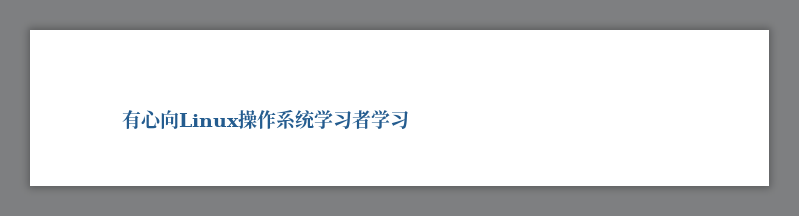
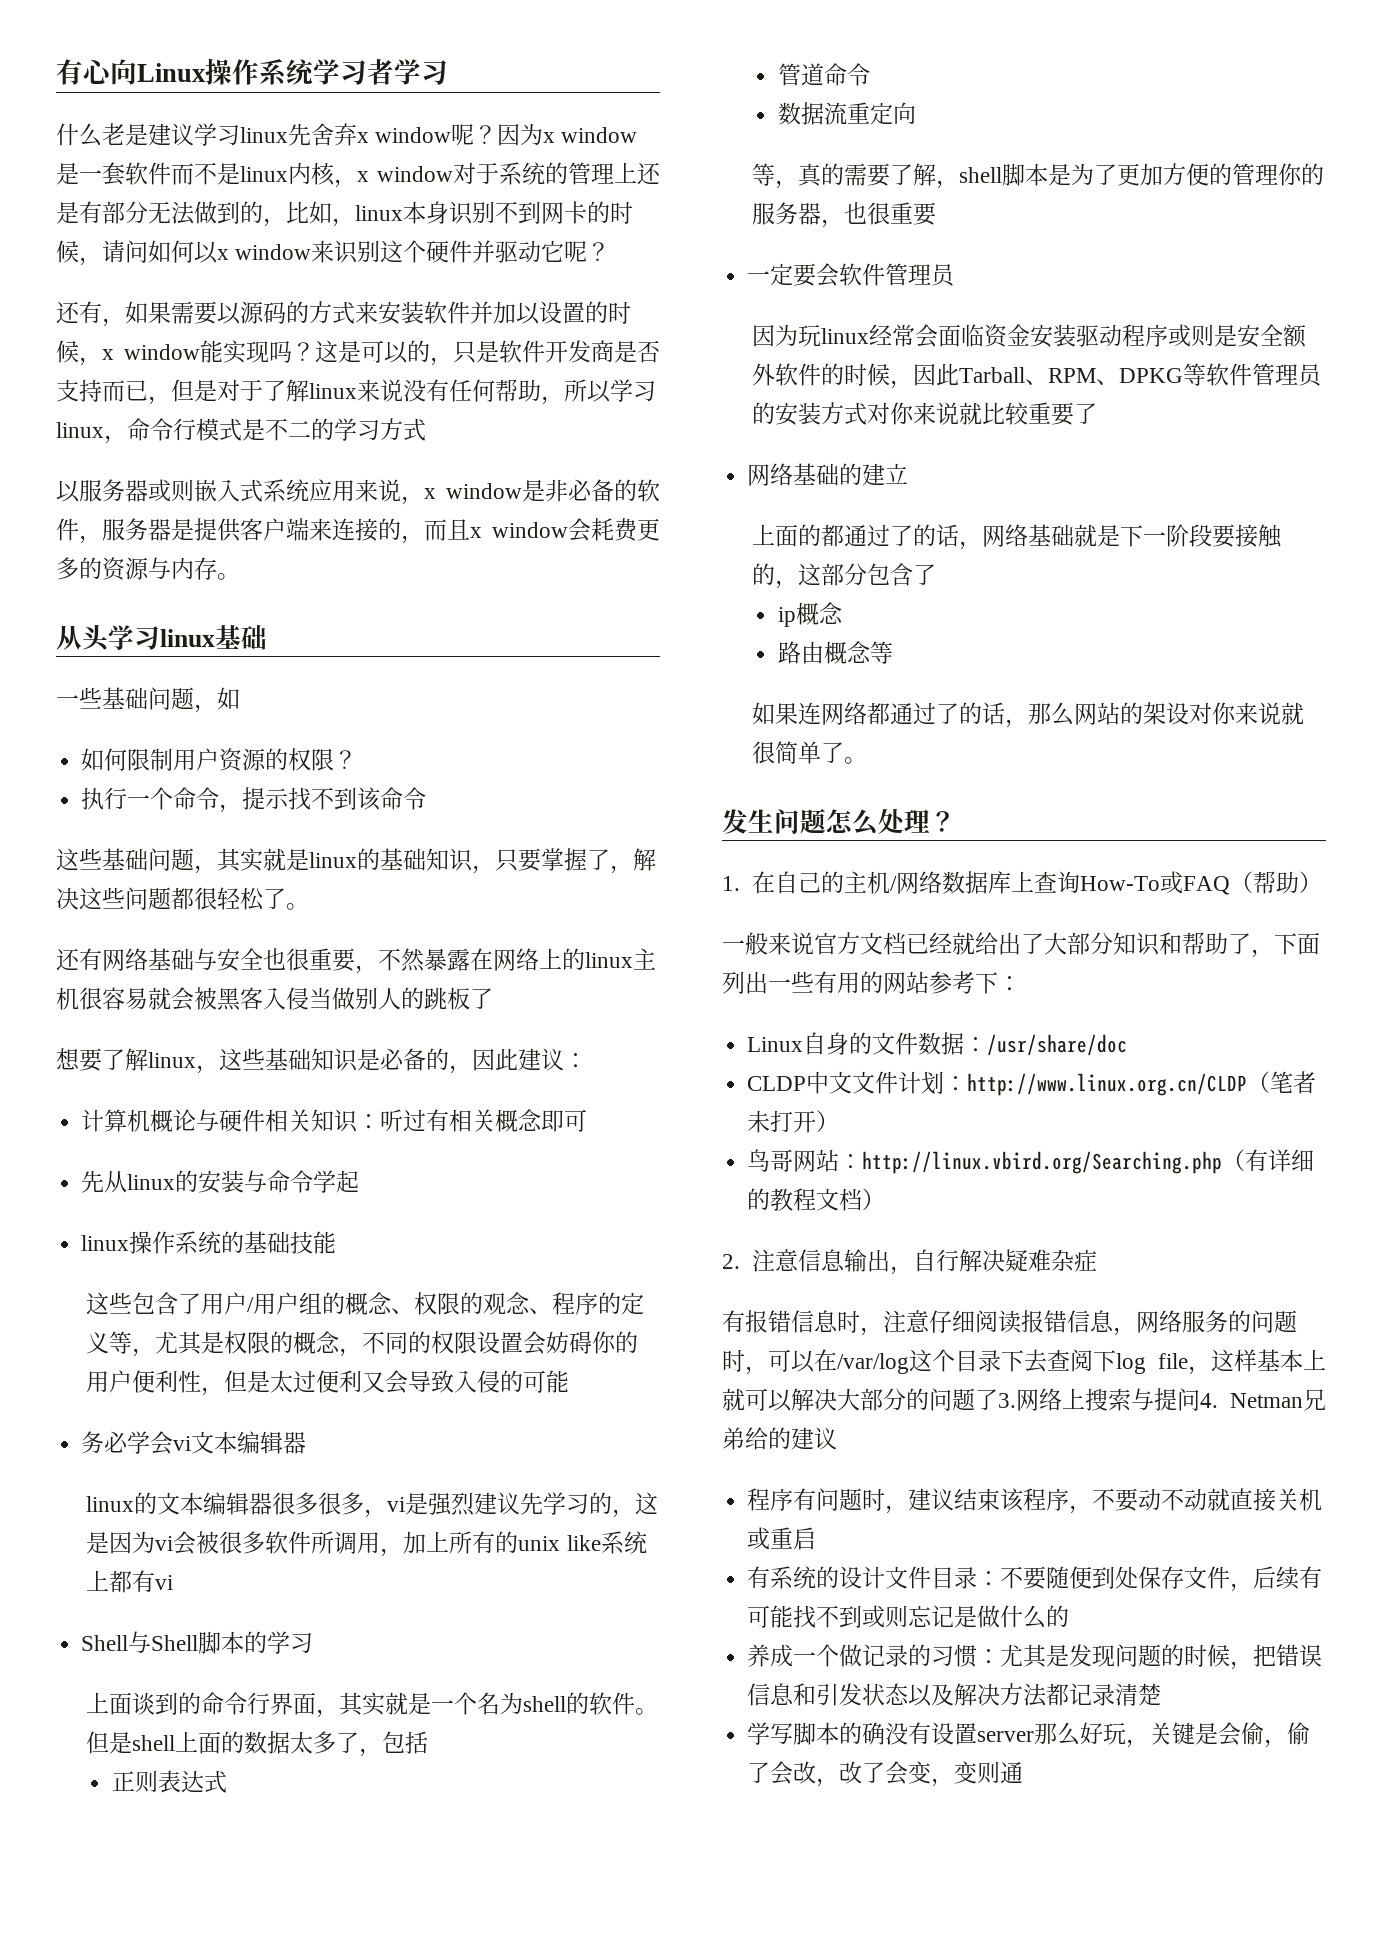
+ 什么老是建议学习linux先舍弃x window呢？因为x window是一套软件而不是linux内核，x window对于系统的管理上还是有部分无法做到的，比如，linux本身识别不到网卡的时候，请问如何以x window来识别这个硬件并驱动它呢？
+ 还有，如果需要以源码的方式来安装软件并加以设置的时候，x window能实现吗？这是可以的，只是软件开发商是否支持而已，但是对于了解linux来说没有任何帮助，所以学习linux，命令行模式是不二的学习方式
+ 以服务器或则嵌入式系统应用来说，x window是非必备的软件，服务器是提供客户端来连接的，而且x window会耗费更多的资源与内存。
+ 从头学习linux基础
+ 一些基础问题，如
+ 如何限制用户资源的权限？
+ 执行一个命令，提示找不到该命令
+ 这些基础问题，其实就是linux的基础知识，只要掌握了，解决这些问题都很轻松了。
+ 还有网络基础与安全也很重要，不然暴露在网络上的linux主机很容易就会被黑客入侵当做别人的跳板了
+ 想要了解linux，这些基础知识是必备的，因此建议：
+ 计算机概论与硬件相关知识：听过有相关概念即可
+ 先从linux的安装与命令学起
+ linux操作系统的基础技能
+ 这些包含了用户/用户组的概念、权限的观念、程序的定义等，尤其是权限的概念，不同的权限设置会妨碍你的用户便利性，但是太过便利又会导致入侵的可能
+ 务必学会vi文本编辑器
+ linux的文本编辑器很多很多，vi是强烈建议先学习的，这是因为vi会被很多软件所调用，加上所有的unix like系统上都有vi
+ Shell与Shell脚本的学习
+ 上面谈到的命令行界面，其实就是一个名为shell的软件。但是shell上面的数据太多了，包括
+ 正则表达式
+ 管道命令
+ 数据流重定向
+ 等，真的需要了解，shell脚本是为了更加方便的管理你的服务器，也很重要
+ 一定要会软件管理员
+ 因为玩linux经常会面临资金安装驱动程序或则是安全额外软件的时候，因此Tarball、RPM、DPKG等软件管理员的安装方式对你来说就比较重要了
+ 网络基础的建立
+ 上面的都通过了的话，网络基础就是下一阶段要接触的，这部分包含了
+ ip概念
+ 路由概念等
+ 如果连网络都通过了的话，那么网站的架设对你来说就很简单了。
+ 发生问题怎么处理？
+ 1.在自己的主机/网络数据库上查询How-To或FAQ（帮助）
+ 一般来说官方文档已经就给出了大部分知识和帮助了，下面列出一些有用的网站参考下：
+ Linux自身的文件数据：/usr/share/doc
+ CLDP中文文件计划：http://www.linux.org.cn/CLDP（笔者未打开）
+ 鸟哥网站：http://linux.vbird.org/Searching.php（有详细的教程文档）
+ 2.注意信息输出，自行解决疑难杂症
+ 有报错信息时，注意仔细阅读报错信息，网络服务的问题时，可以在/var/log这个目录下去查阅下log file，这样基本上就可以解决大部分的问题了3.网络上搜索与提问4. Netman兄弟给的建议
+ 程序有问题时，建议结束该程序，不要动不动就直接关机或重启
+ 有系统的设计文件目录：不要随便到处保存文件，后续有可能找不到或则忘记是做什么的
+ 养成一个做记录的习惯：尤其是发现问题的时候，把错误信息和引发状态以及解决方法都记录清楚
+ 学写脚本的确没有设置server那么好玩，关键是会偷，偷了会改，改了会变，变则通

